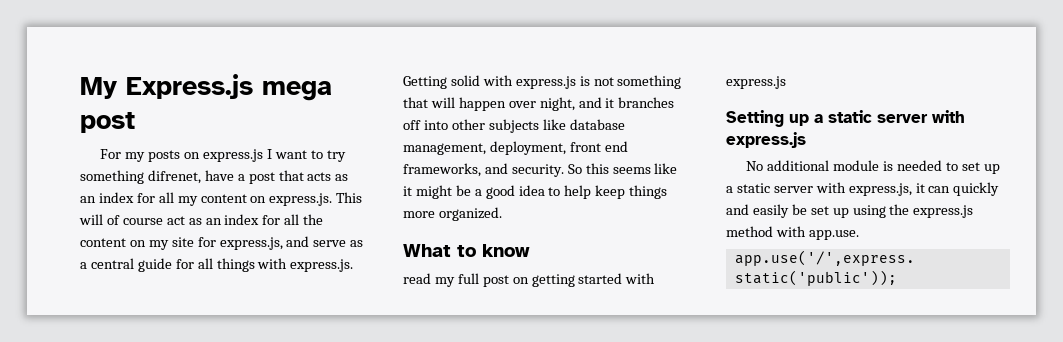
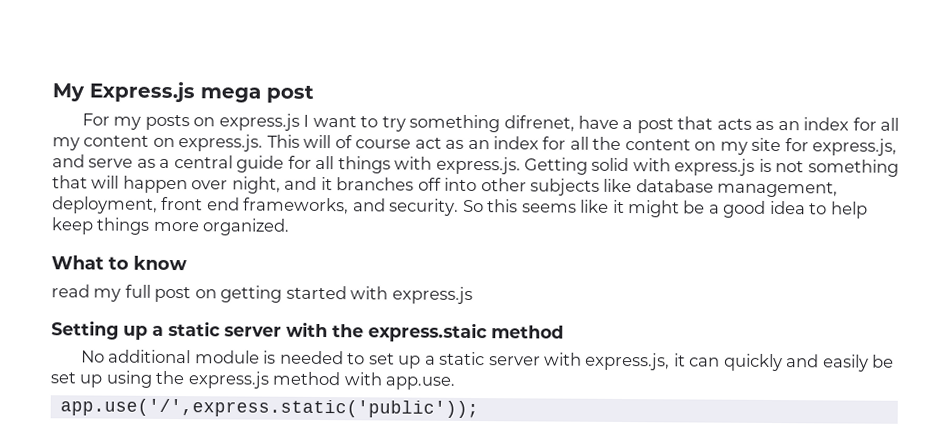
- Setting up a static server with express.js
+ Setting up a static server with the express.staic method

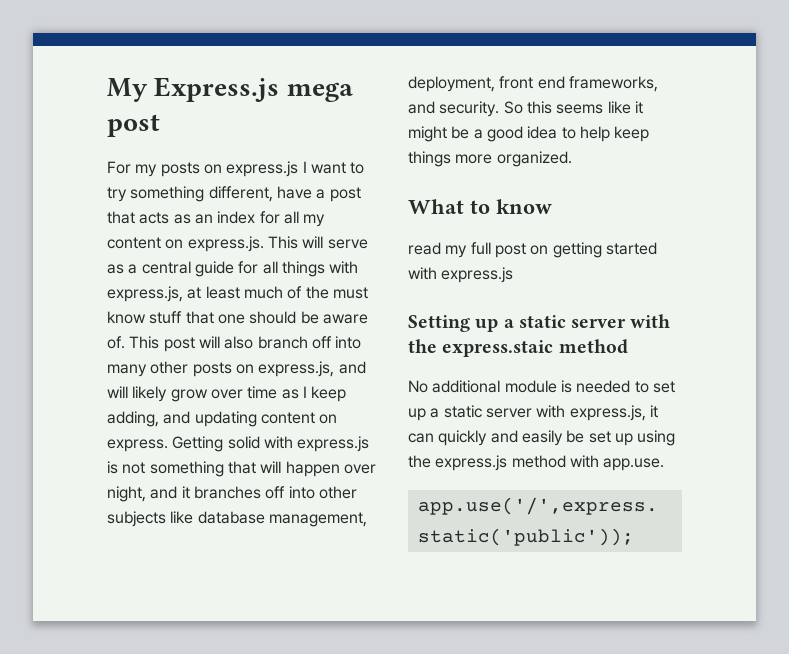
- For my posts on express.js I want to try something difrenet, have a post that acts as an index for all my content on express.js. This will of course act as an index for all the content on my site for express.js, and serve as a central guide for all things with express.js. Getting solid with express.js is not something that will happen over night, and it branches off into other subjects like database management, deployment, front end frameworks, and security.
+ For my posts on express.js I want to try something different, have a post that acts as an index for all my content on express.js. This will serve as a central guide for all things with express.js, at least much of the must know stuff that one should be aware of. This post will also branch off into many other posts on express.js, and will likely grow over time as I keep adding, and updating content on express. Getting solid with express.js is not something that will happen over night, and it branches off into other subjects like database management, deployment, front end frameworks, and security.

